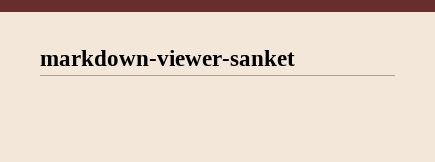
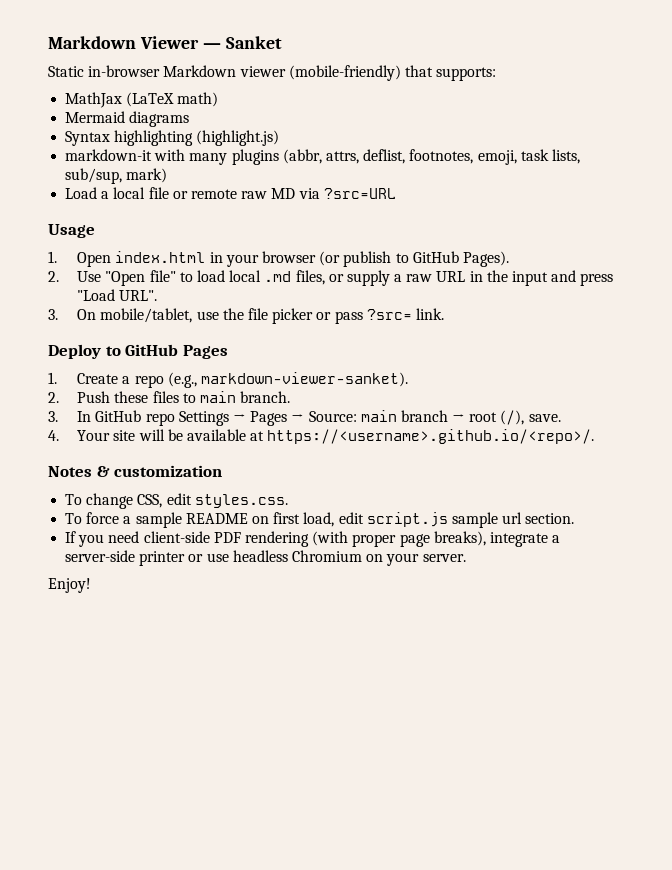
- markdown-viewer-sanket
+ Markdown Viewer — Sanket
+ Static in-browser Markdown viewer (mobile-friendly) that supports:
+ MathJax (LaTeX math)
+ Mermaid diagrams
+ Syntax highlighting (highlight.js)
+ markdown-it with many plugins (abbr, attrs, deflist, footnotes, emoji, task lists, sub/sup, mark)
+ Load a local file or remote raw MD via ?src=URL
+ Usage
+ 1. Open index.html in your browser (or publish to GitHub Pages).
+ 2. Use "Open file" to load local .md files, or supply a raw URL in the input and press "Load URL".
+ 3. On mobile/tablet, use the file picker or pass ?src= link.
+ Deploy to GitHub Pages
+ 1. Create a repo (e.g., markdown-viewer-sanket).
+ 2. Push these files to main branch.
+ 3. In GitHub repo Settings → Pages → Source: main branch → root (/), save.
+ 4. Your site will be available at https://<username>.github.io/<repo>/.
+ Notes & customization
+ To change CSS, edit styles.css.
+ To force a sample README on first load, edit script.js sample url section.
+ If you need client-side PDF rendering (with proper page breaks), integrate a server-side printer or use headless Chromium on your server.
+ Enjoy!

